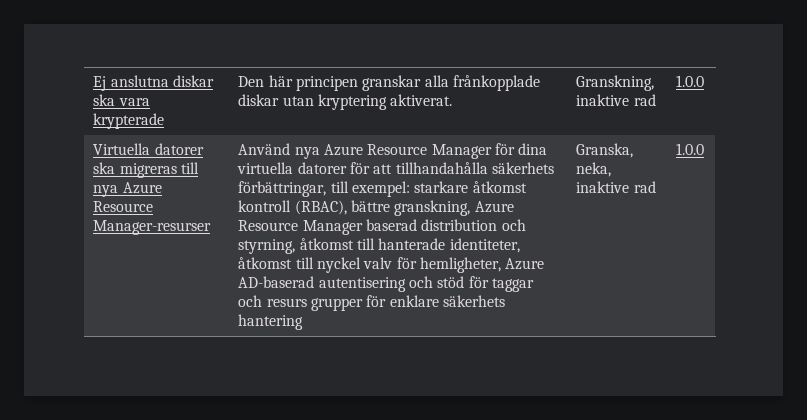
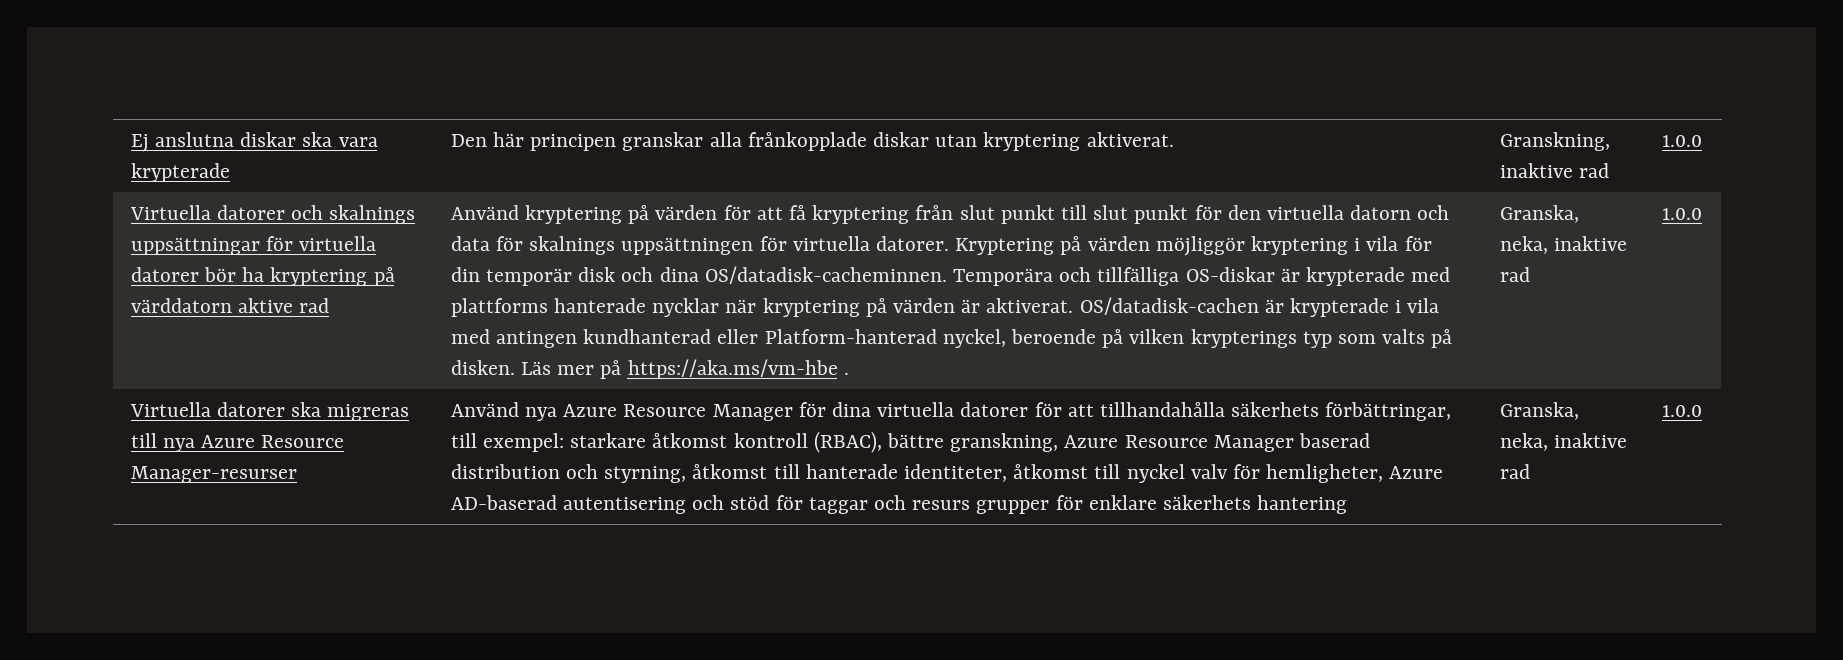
+ Virtuella datorer och skalnings uppsättningar för virtuella datorer bör ha kryptering på värddatorn aktive rad | Använd kryptering på värden för att få kryptering från slut punkt till slut punkt för den virtuella datorn och data för skalnings uppsättningen för virtuella datorer. Kryptering på värden möjliggör kryptering i vila för din temporär disk och dina OS/datadisk-cacheminnen. Temporära och tillfälliga OS-diskar är krypterade med plattforms hanterade nycklar när kryptering på värden är aktiverat. OS/datadisk-cachen är krypterade i vila med antingen kundhanterad eller Platform-hanterad nyckel, beroende på vilken krypterings typ som valts på disken. Läs mer på https://aka.ms/vm-hbe . | Granska, neka, inaktive rad | 1.0.0

